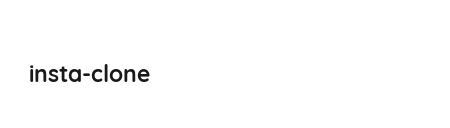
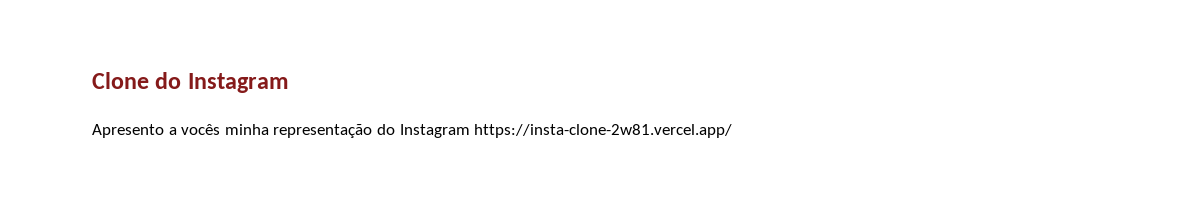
- insta-clone
+ Clone do Instagram
+ Apresento a vocês minha representação do Instagram https://insta-clone-2w81.vercel.app/

